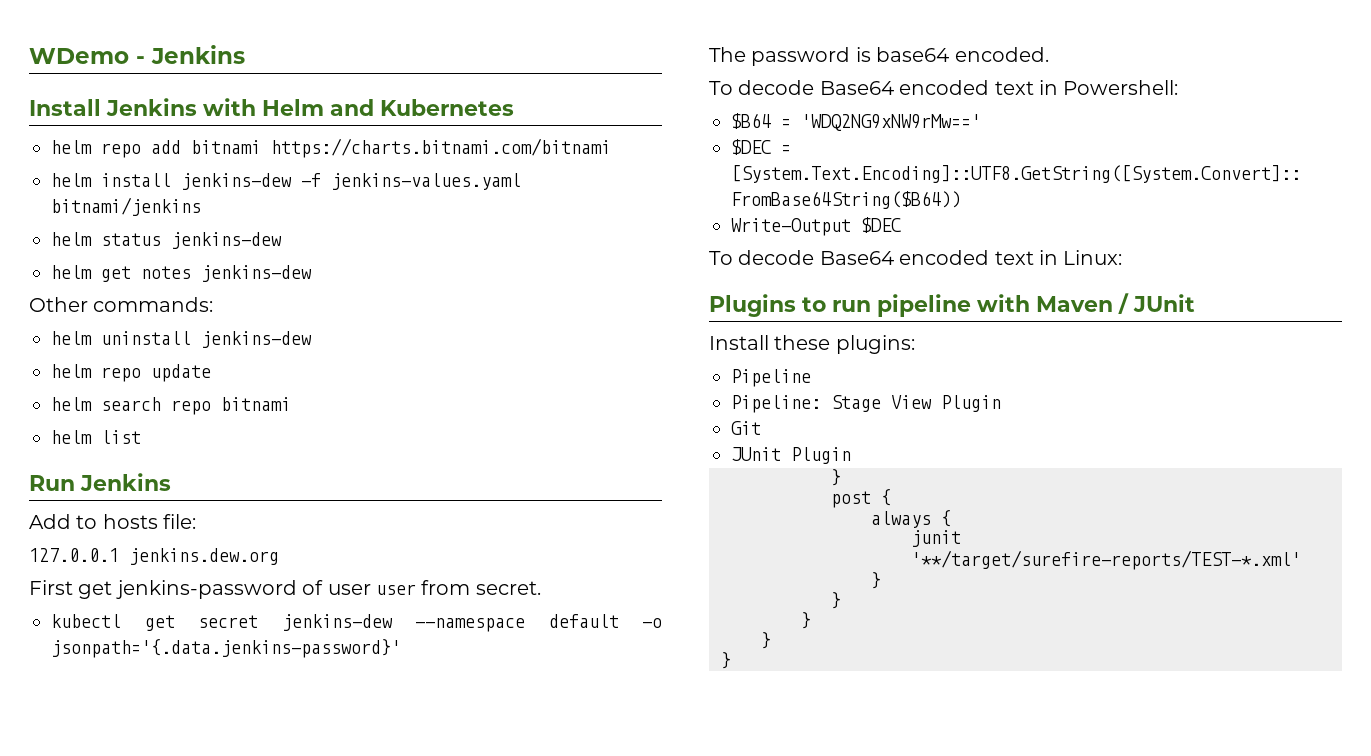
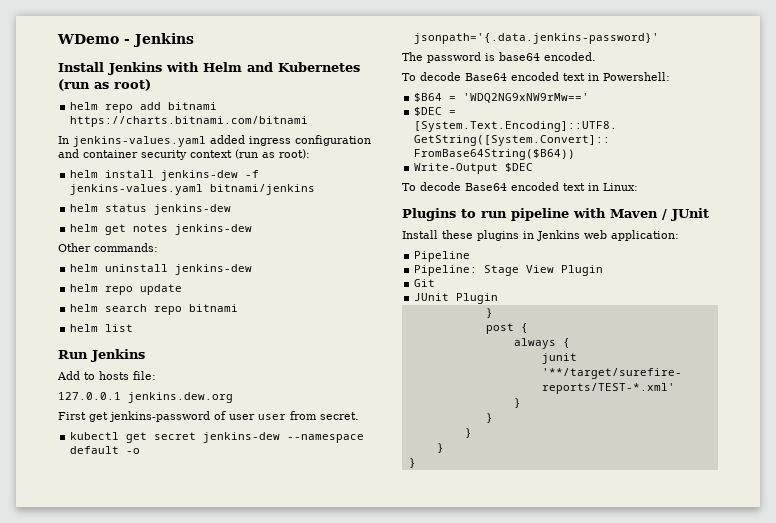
- Install Jenkins with Helm and Kubernetes
+ Install Jenkins with Helm and Kubernetes (run as root)
+ In jenkins-values.yaml added ingress configuration and container security context (run as root):
- Install these plugins:
+ Install these plugins in Jenkins web application:

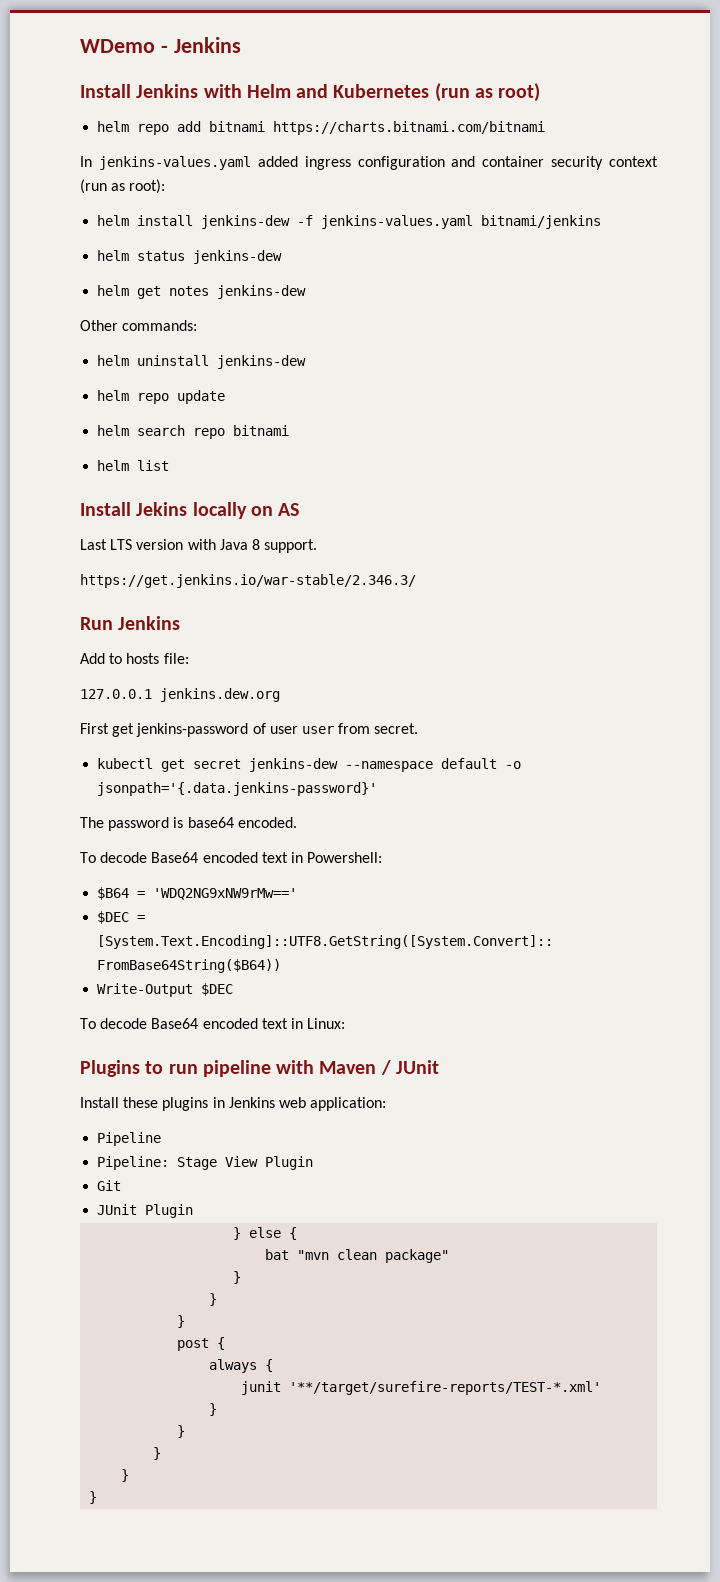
+ Install Jekins locally on AS
+ Last LTS version with Java 8 support.
+ https://get.jenkins.io/war-stable/2.346.3/
+ } else {
+ bat "mvn clean package"
+ }
+ }

